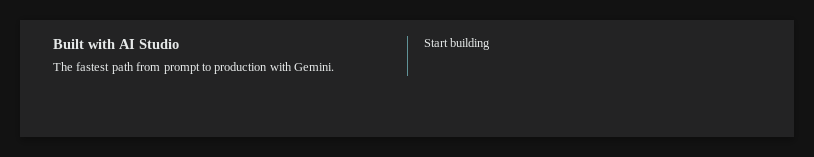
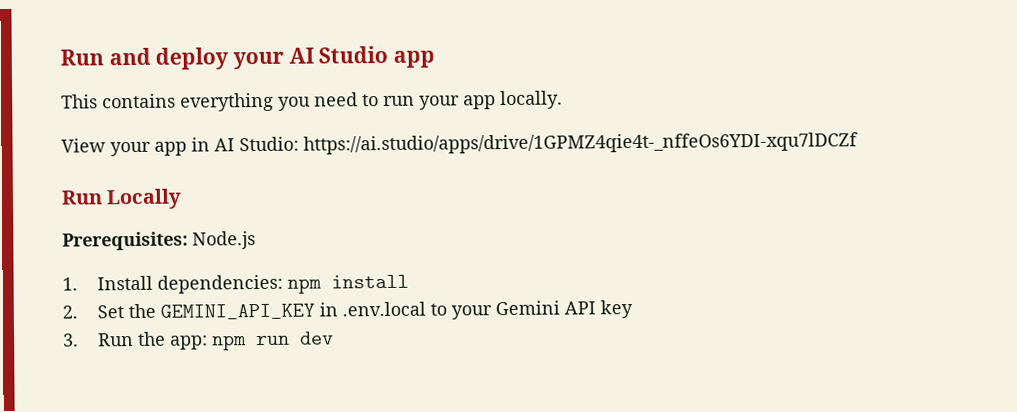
- Built with AI Studio
- The fastest path from prompt to production with Gemini.
- Start building
+ Run and deploy your AI Studio app
+ This contains everything you need to run your app locally.
+ View your app in AI Studio: https://ai.studio/apps/drive/1GPMZ4qie4t-_nffeOs6YDI-xqu7lDCZf
+ Run Locally
+ Prerequisites: Node.js
+ 1. Install dependencies: npm install
+ 2. Set the GEMINI_API_KEY in .env.local to your Gemini API key
+ 3. Run the app: npm run dev

